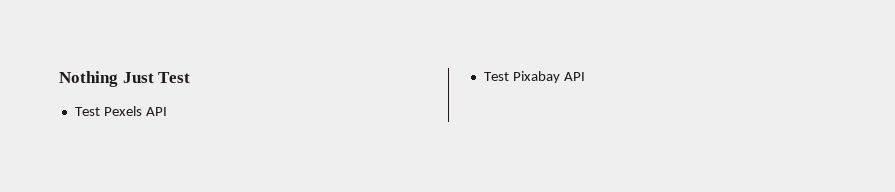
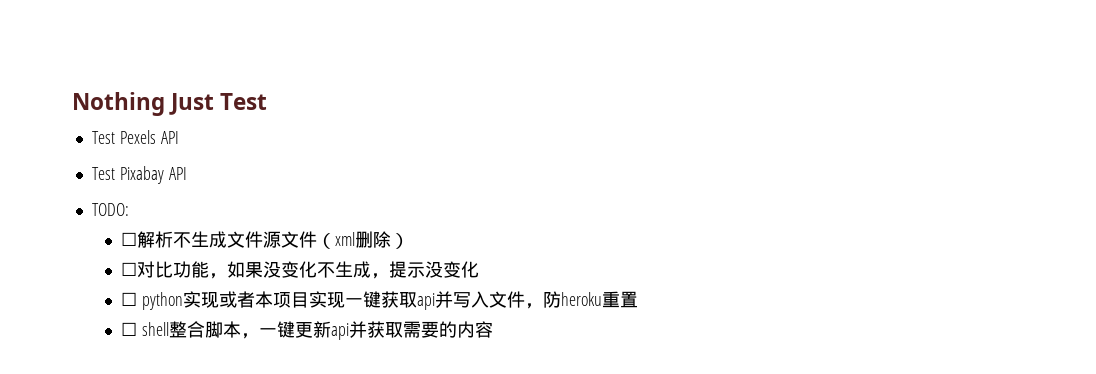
+ TODO:
+ ☐解析不生成文件源文件（xml删除）
+ ☐对比功能，如果没变化不生成，提示没变化
+ ☐ python实现或者本项目实现一键获取api并写入文件，防heroku重置
+ ☐ shell整合脚本，一键更新api并获取需要的内容

